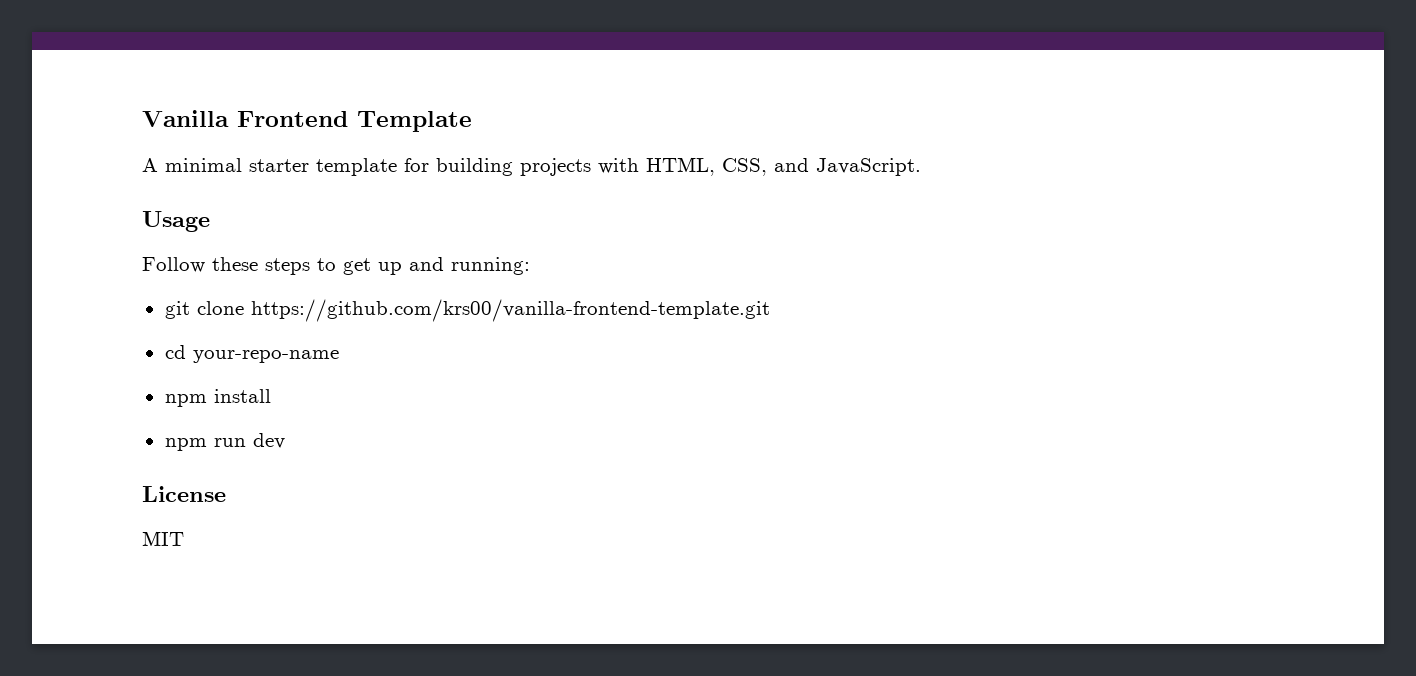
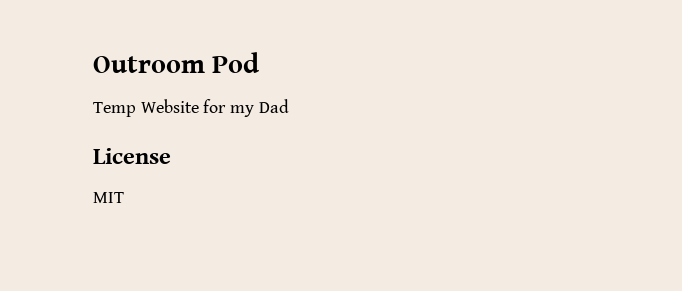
- Vanilla Frontend Template
- A minimal starter template for building projects with HTML, CSS, and JavaScript.
- Usage
- Follow these steps to get up and running:
- git clone https://github.com/krs00/vanilla-frontend-template.git
- cd your-repo-name
- npm install
- npm run dev
+ Outroom Pod
+ Temp Website for my Dad

